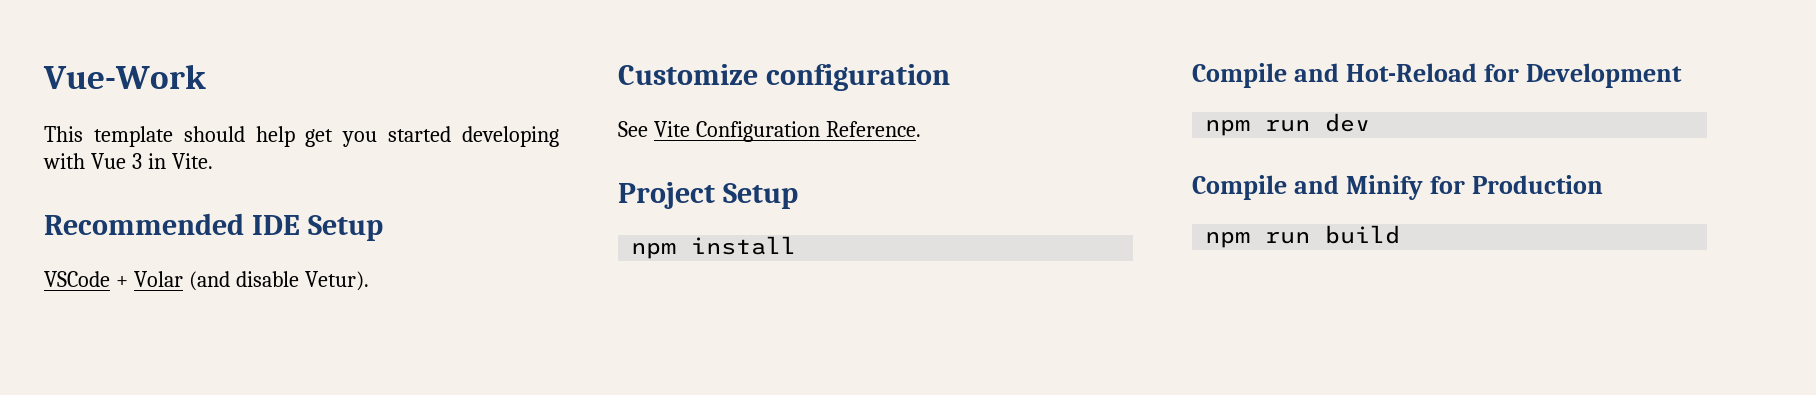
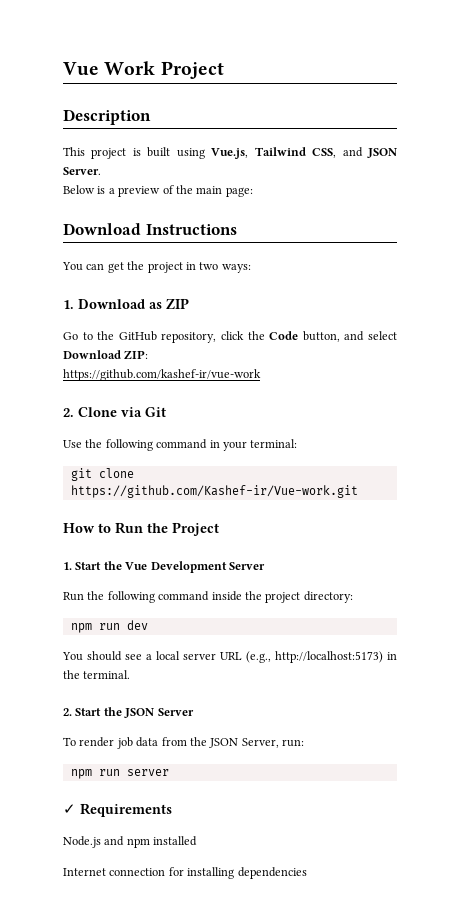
- Vue-Work
- This template should help get you started developing with Vue 3 in Vite.
- Recommended IDE Setup
- VSCode + Volar (and disable Vetur).
- Customize configuration
- See Vite Configuration Reference.
- Project Setup
- npm install
- Compile and Hot-Reload for Development
+ Vue Work Project
+ Description
+ This project is built using Vue.js, Tailwind CSS, and JSON Server.
+ Below is a preview of the main page:
+ Download Instructions
+ You can get the project in two ways:
+ 1. Download as ZIP
+ Go to the GitHub repository, click the Code button, and select Download ZIP:
+ https://github.com/kashef-ir/vue-work
+ 2. Clone via Git
+ Use the following command in your terminal:
+ git clone https://github.com/Kashef-ir/Vue-work.git
+ How to Run the Project
+ 1. Start the Vue Development Server
+ Run the following command inside the project directory:
  npm run dev
- Compile and Minify for Production
- npm run build
+ You should see a local server URL (e.g., http://localhost:5173) in the terminal.
+ 2. Start the JSON Server
+ To render job data from the JSON Server, run:
+ npm run server
+ ✓ Requirements
+ Node.js and npm installed
+ Internet connection for installing dependencies

